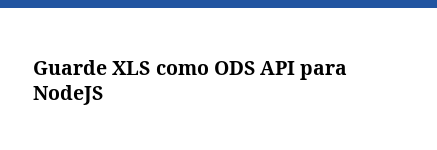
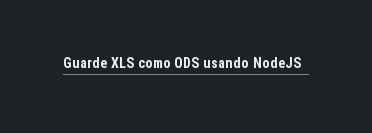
- Guarde XLS como ODS API para NodeJS
+ Guarde XLS como ODS usando NodeJS

